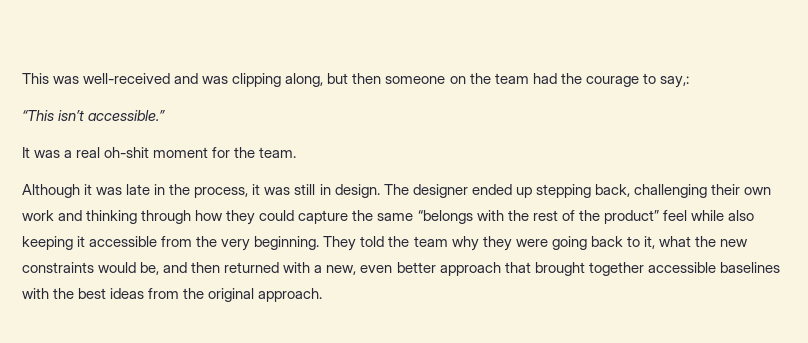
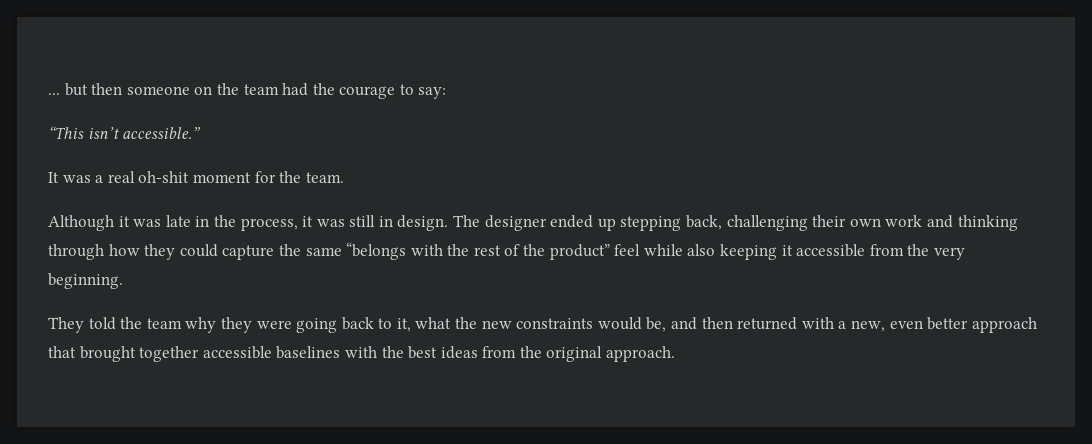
- This was well-received and was clipping along, but then someone on the team had the courage to say,:
+ ... but then someone on the team had the courage to say:
- The designer ended up stepping back, challenging their own work and thinking through how they could capture the same “belongs with the rest of the product” feel while also keeping it accessible from the very beginning. They told the team why they were going back to it, what the new constraints would be, and then returned with a new, even better approach that brought together accessible baselines with the best ideas from the original approach.
+ The designer ended up stepping back, challenging their own work and thinking through how they could capture the same “belongs with the rest of the product” feel while also keeping it accessible from the very beginning.
+ They told the team why they were going back to it, what the new constraints would be, and then returned with a new, even better approach that brought together accessible baselines with the best ideas from the original approach.

